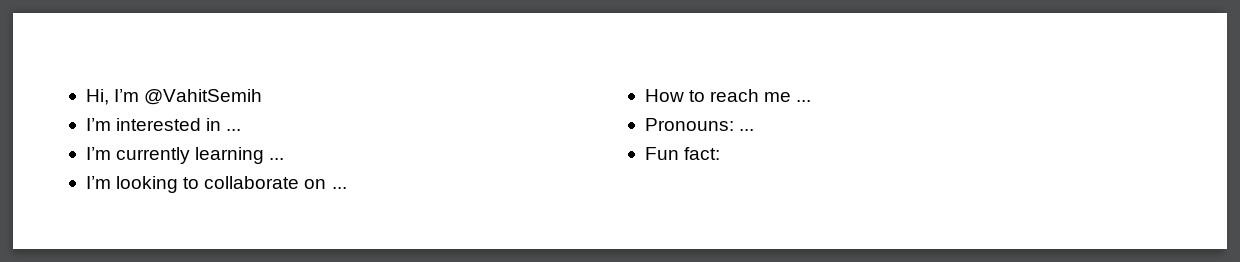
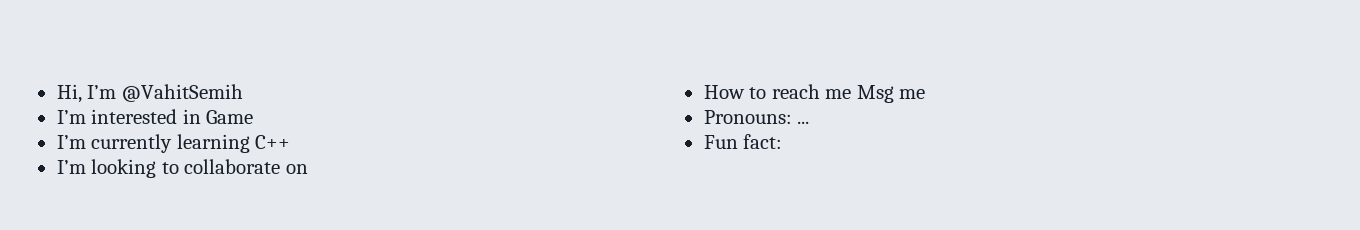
- I’m interested in ...
+ I’m interested in Game
- I’m currently learning ...
+ I’m currently learning C++
- I’m looking to collaborate on ...
+ I’m looking to collaborate on
- How to reach me ...
+ How to reach me Msg me

